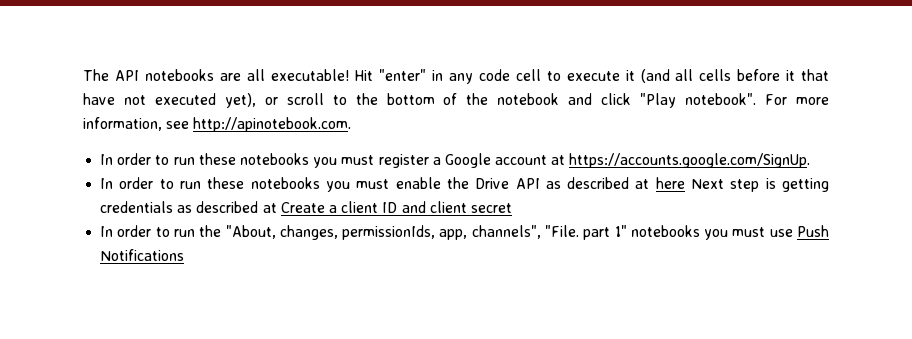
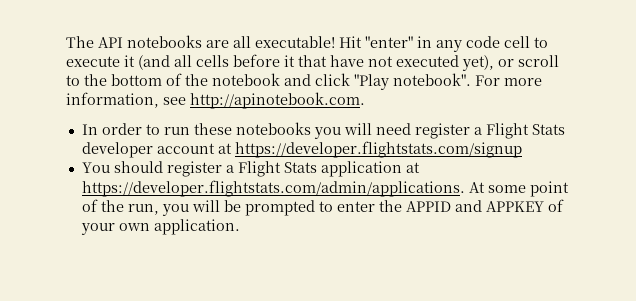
- In order to run these notebooks you must register a Google account at https://accounts.google.com/SignUp.
- In order to run these notebooks you must enable the Drive API as described at here Next step is getting credentials as described at Create a client ID and client secret
- In order to run the "About, changes, permissionIds, app, channels", "File. part 1" notebooks you must use Push Notifications
+ In order to run these notebooks you will need register a Flight Stats developer account at https://developer.flightstats.com/signup
+ You should register a Flight Stats application at https://developer.flightstats.com/admin/applications. At some point of the run, you will be prompted to enter the APPID and APPKEY of your own application.

